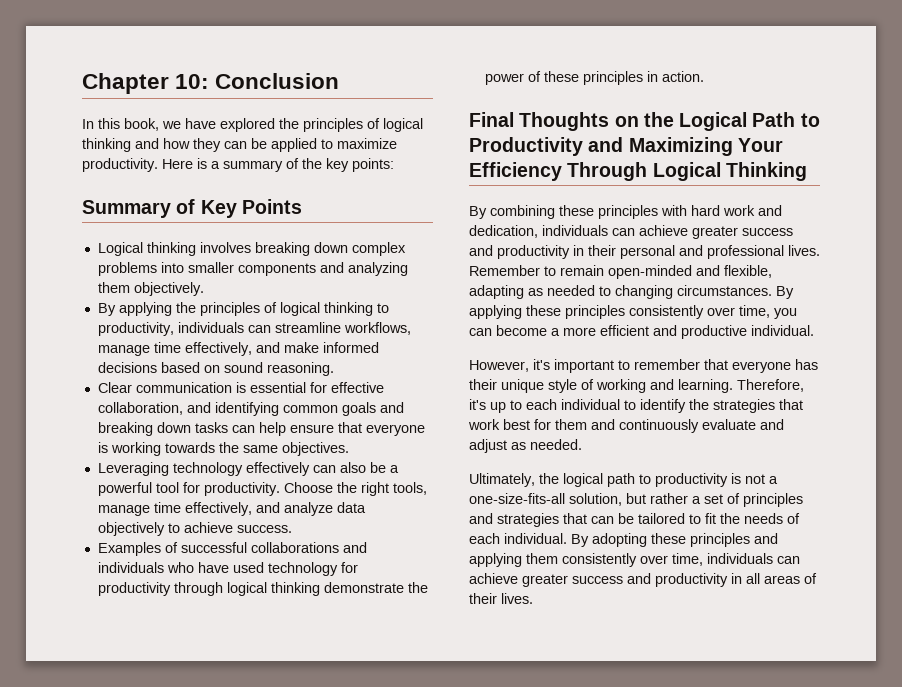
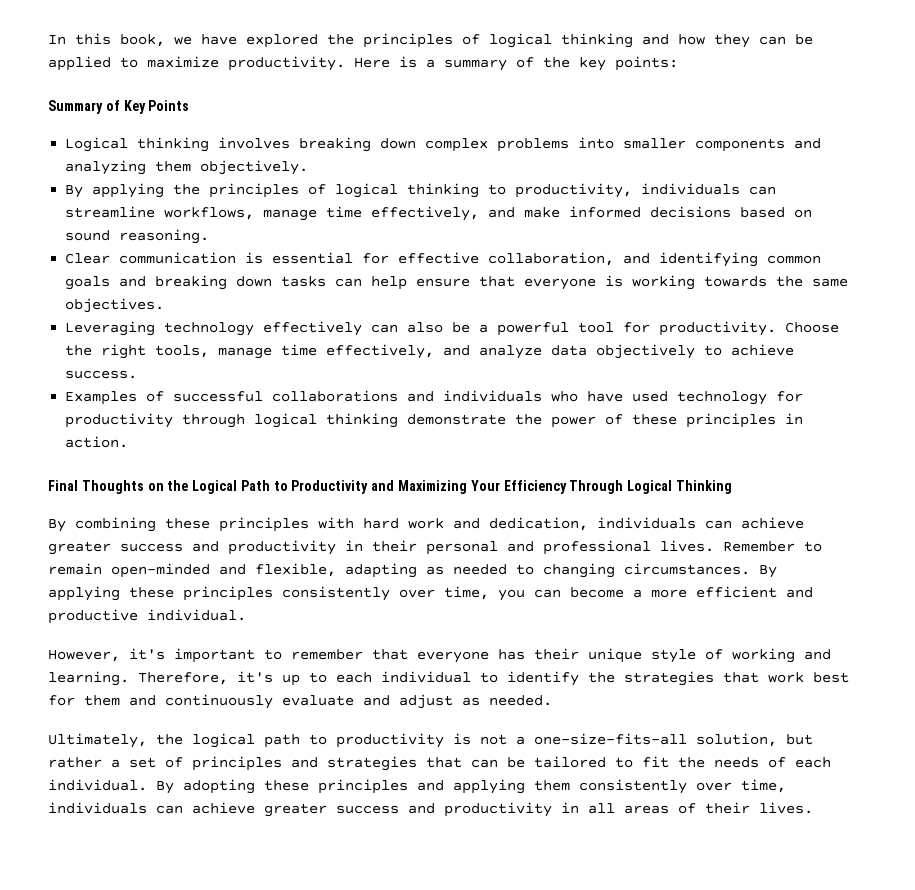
- Chapter 10: Conclusion

